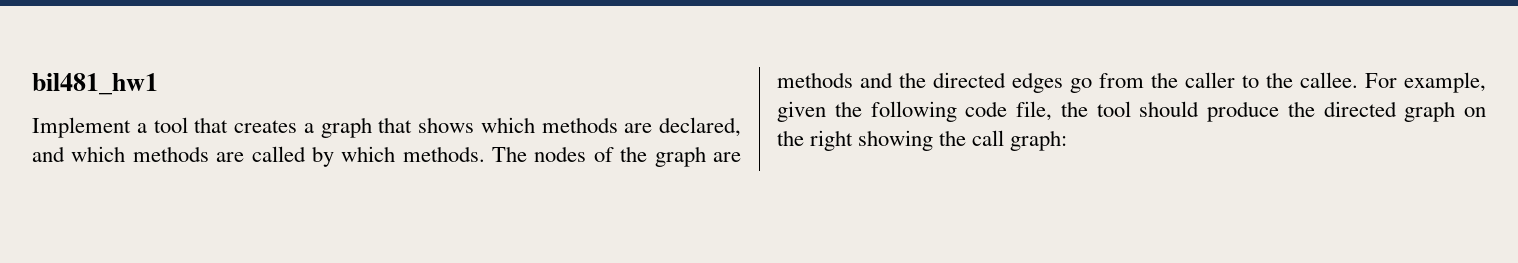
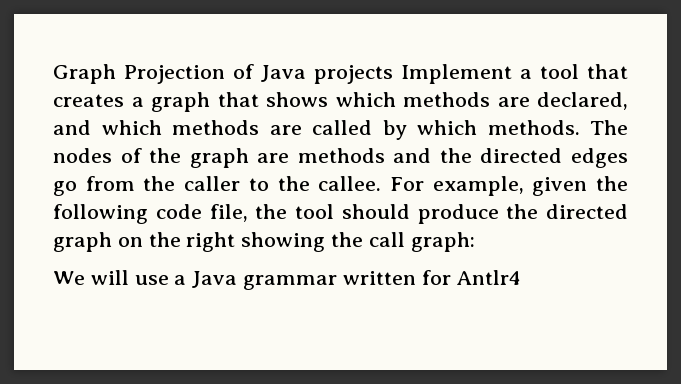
- bil481_hw1
- Implement a tool that creates a graph that shows which methods are declared, and which methods are called by which methods.
+ Graph Projection of Java projects Implement a tool that creates a graph that shows which methods are declared, and which methods are called by which methods.
+ We will use a Java grammar written for Antlr4

